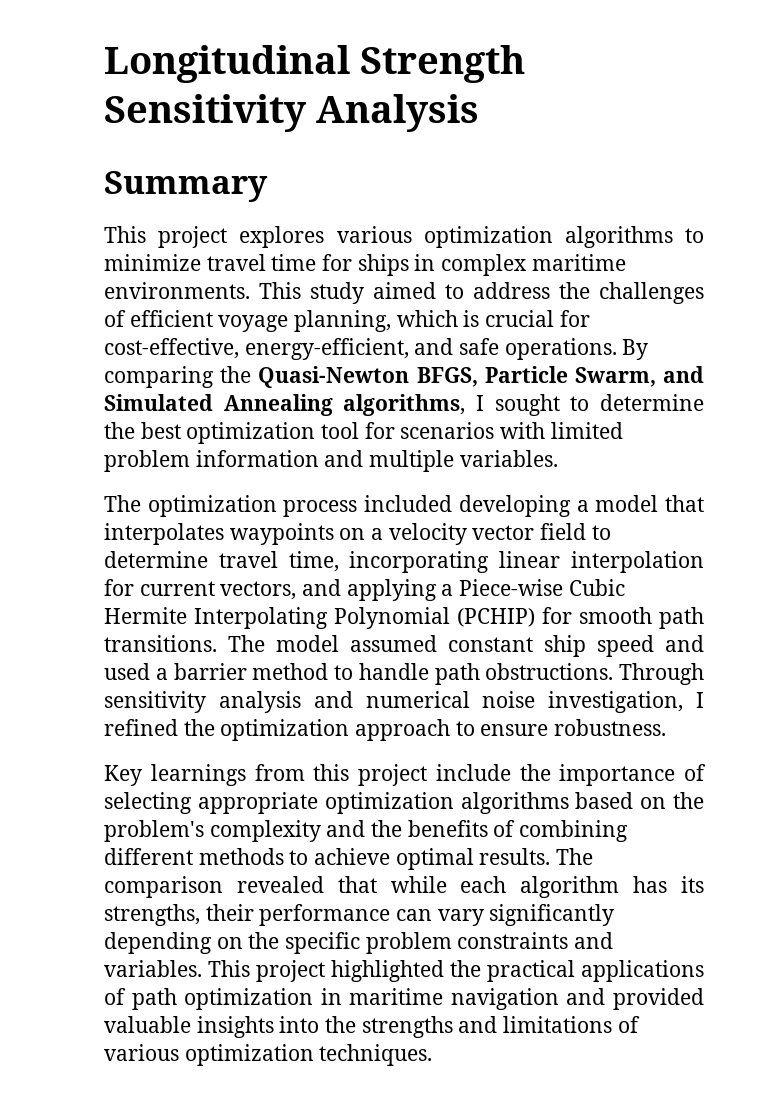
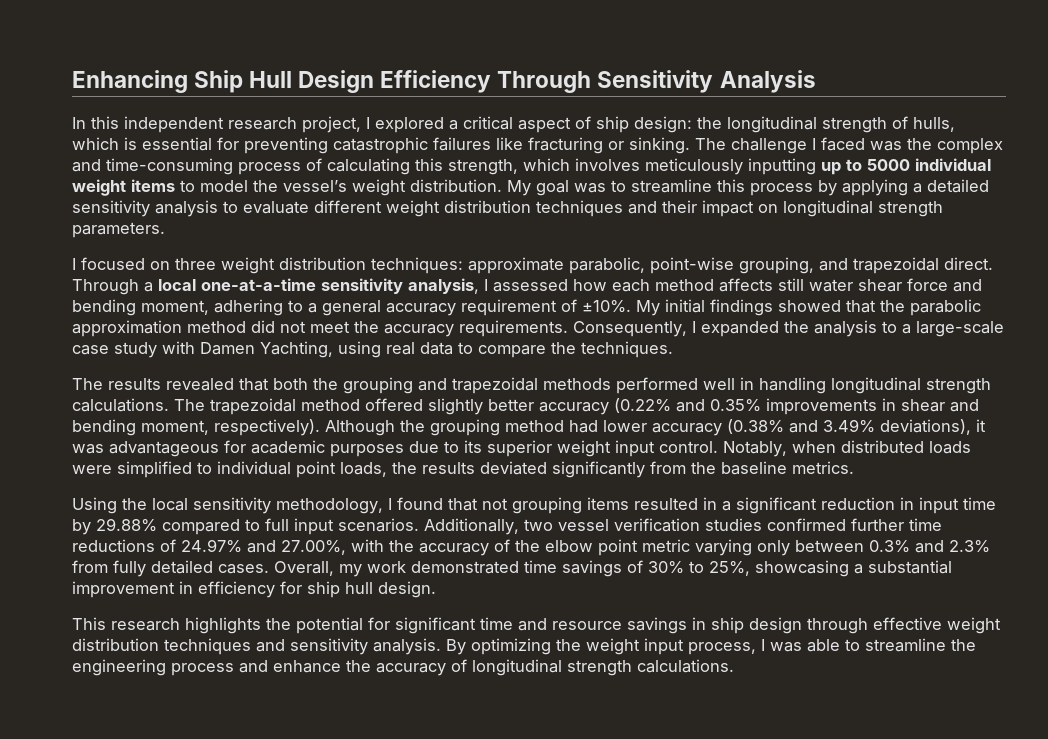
- Longitudinal Strength Sensitivity Analysis
- Summary
- This project explores various optimization algorithms to minimize travel time for ships in complex maritime environments. This study aimed to address the challenges of efficient voyage planning, which is crucial for cost-effective, energy-efficient, and safe operations. By comparing the Quasi-Newton BFGS, Particle Swarm, and Simulated Annealing algorithms, I sought to determine the best optimization tool for scenarios with limited problem information and multiple variables.
- The optimization process included developing a model that interpolates waypoints on a velocity vector field to determine travel time, incorporating linear interpolation for current vectors, and applying a Piece-wise Cubic Hermite Interpolating Polynomial (PCHIP) for smooth path transitions. The model assumed constant ship speed and used a barrier method to handle path obstructions. Through sensitivity analysis and numerical noise investigation, I refined the optimization approach to ensure robustness.
- Key learnings from this project include the importance of selecting appropriate optimization algorithms based on the problem's complexity and the benefits of combining different methods to achieve optimal results. The comparison revealed that while each algorithm has its strengths, their performance can vary significantly depending on the specific problem constraints and variables. This project highlighted the practical applications of path optimization in maritime navigation and provided valuable insights into the strengths and limitations of various optimization techniques.
+ Enhancing Ship Hull Design Efficiency Through Sensitivity Analysis
+ In this independent research project, I explored a critical aspect of ship design: the longitudinal strength of hulls, which is essential for preventing catastrophic failures like fracturing or sinking. The challenge I faced was the complex and time-consuming process of calculating this strength, which involves meticulously inputting up to 5000 individual weight items to model the vessel’s weight distribution. My goal was to streamline this process by applying a detailed sensitivity analysis to evaluate different weight distribution techniques and their impact on longitudinal strength parameters.
+ I focused on three weight distribution techniques: approximate parabolic, point-wise grouping, and trapezoidal direct. Through a local one-at-a-time sensitivity analysis, I assessed how each method affects still water shear force and bending moment, adhering to a general accuracy requirement of ±10%. My initial findings showed that the parabolic approximation method did not meet the accuracy requirements. Consequently, I expanded the analysis to a large-scale case study with Damen Yachting, using real data to compare the techniques.
+ The results revealed that both the grouping and trapezoidal methods performed well in handling longitudinal strength calculations. The trapezoidal method offered slightly better accuracy (0.22% and 0.35% improvements in shear and bending moment, respectively). Although the grouping method had lower accuracy (0.38% and 3.49% deviations), it was advantageous for academic purposes due to its superior weight input control. Notably, when distributed loads were simplified to individual point loads, the results deviated significantly from the baseline metrics.
+ Using the local sensitivity methodology, I found that not grouping items resulted in a significant reduction in input time by 29.88% compared to full input scenarios. Additionally, two vessel verification studies confirmed further time reductions of 24.97% and 27.00%, with the accuracy of the elbow point metric varying only between 0.3% and 2.3% from fully detailed cases. Overall, my work demonstrated time savings of 30% to 25%, showcasing a substantial improvement in efficiency for ship hull design.
+ This research highlights the potential for significant time and resource savings in ship design through effective weight distribution techniques and sensitivity analysis. By optimizing the weight input process, I was able to streamline the engineering process and enhance the accuracy of longitudinal strength calculations.

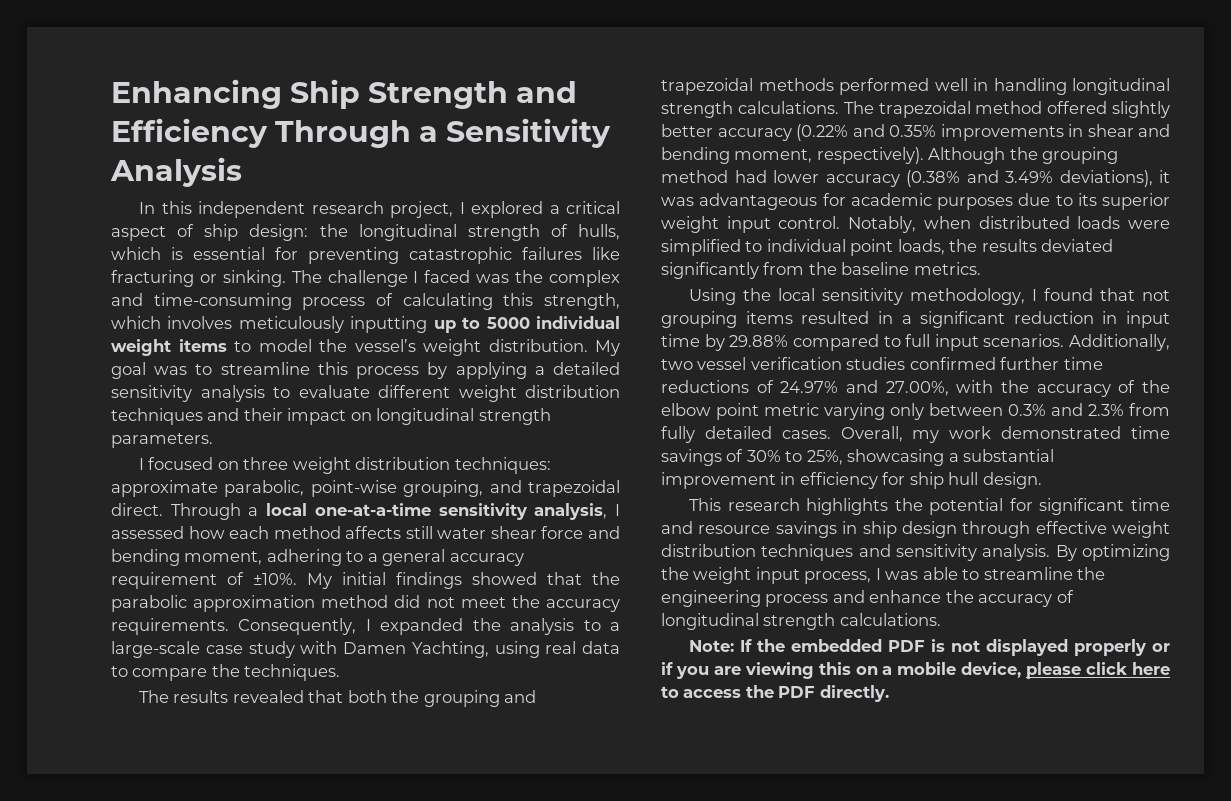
- Enhancing Ship Hull Design Efficiency Through Sensitivity Analysis
+ Enhancing Ship Strength and Efficiency Through a Sensitivity Analysis
+ Note: If the embedded PDF is not displayed properly or if you are viewing this on a mobile device, please click here to access the PDF directly.

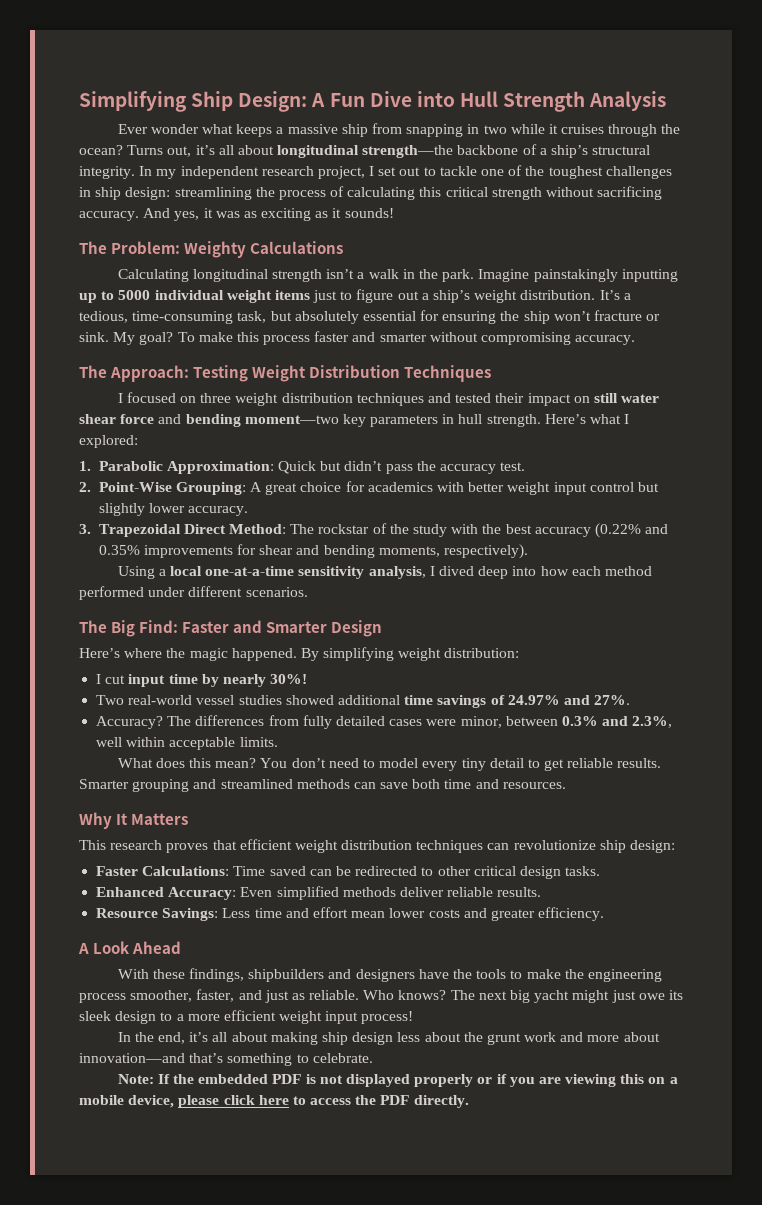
- Enhancing Ship Strength and Efficiency Through a Sensitivity Analysis
- In this independent research project, I explored a critical aspect of ship design: the longitudinal strength of hulls, which is essential for preventing catastrophic failures like fracturing or sinking. The challenge I faced was the complex and time-consuming process of calculating this strength, which involves meticulously inputting up to 5000 individual weight items to model the vessel’s weight distribution. My goal was to streamline this process by applying a detailed sensitivity analysis to evaluate different weight distribution techniques and their impact on longitudinal strength parameters.
+ Simplifying Ship Design: A Fun Dive into Hull Strength Analysis
+ Ever wonder what keeps a massive ship from snapping in two while it cruises through the ocean? Turns out, it’s all about longitudinal strength—the backbone of a ship’s structural integrity. In my independent research project, I set out to tackle one of the toughest challenges in ship design: streamlining the process of calculating this critical strength without sacrificing accuracy. And yes, it was as exciting as it sounds!
+ The Problem: Weighty Calculations
+ Calculating longitudinal strength isn’t a walk in the park. Imagine painstakingly inputting up to 5000 individual weight items just to figure out a ship’s weight distribution. It’s a tedious, time-consuming task, but absolutely essential for ensuring the ship won’t fracture or sink. My goal? To make this process faster and smarter without compromising accuracy.
+ The Approach: Testing Weight Distribution Techniques
- I focused on three weight distribution techniques: approximate parabolic, point-wise grouping, and trapezoidal direct. Through a local one-at-a-time sensitivity analysis, I assessed how each method affects still water shear force and bending moment, adhering to a general accuracy requirement of ±10%. My initial findings showed that the parabolic approximation method did not meet the accuracy requirements. Consequently, I expanded the analysis to a large-scale case study with Damen Yachting, using real data to compare the techniques.
- The results revealed that both the grouping and trapezoidal methods performed well in handling longitudinal strength calculations. The trapezoidal method offered slightly better accuracy (0.22% and 0.35% improvements in shear and bending moment, respectively). Although the grouping method had lower accuracy (0.38% and 3.49% deviations), it was advantageous for academic purposes due to its superior weight input control. Notably, when distributed loads were simplified to individual point loads, the results deviated significantly from the baseline metrics.
- Using the local sensitivity methodology, I found that not grouping items resulted in a significant reduction in input time by 29.88% compared to full input scenarios. Additionally, two vessel verification studies confirmed further time reductions of 24.97% and 27.00%, with the accuracy of the elbow point metric varying only between 0.3% and 2.3% from fully detailed cases. Overall, my work demonstrated time savings of 30% to 25%, showcasing a substantial improvement in efficiency for ship hull design.
- This research highlights the potential for significant time and resource savings in ship design through effective weight distribution techniques and sensitivity analysis. By optimizing the weight input process, I was able to streamline the engineering process and enhance the accuracy of longitudinal strength calculations.
+ I focused on three weight distribution techniques and tested their impact on still water shear force and bending moment—two key parameters in hull strength. Here’s what I explored:
+ 1. Parabolic Approximation: Quick but didn’t pass the accuracy test.
+ 2. Point-Wise Grouping: A great choice for academics with better weight input control but slightly lower accuracy.
+ 3. Trapezoidal Direct Method: The rockstar of the study with the best accuracy (0.22% and 0.35% improvements for shear and bending moments, respectively).
+ Using a local one-at-a-time sensitivity analysis, I dived deep into how each method performed under different scenarios.
+ The Big Find: Faster and Smarter Design
+ Here’s where the magic happened. By simplifying weight distribution:
+ I cut input time by nearly 30%!
+ Two real-world vessel studies showed additional time savings of 24.97% and 27%.
+ Accuracy? The differences from fully detailed cases were minor, between 0.3% and 2.3%, well within acceptable limits.
+ What does this mean? You don’t need to model every tiny detail to get reliable results. Smarter grouping and streamlined methods can save both time and resources.
+ Why It Matters
+ This research proves that efficient weight distribution techniques can revolutionize ship design:
+ Faster Calculations: Time saved can be redirected to other critical design tasks.
+ Enhanced Accuracy: Even simplified methods deliver reliable results.
+ Resource Savings: Less time and effort mean lower costs and greater efficiency.
+ A Look Ahead
+ With these findings, shipbuilders and designers have the tools to make the engineering process smoother, faster, and just as reliable. Who knows? The next big yacht might just owe its sleek design to a more efficient weight input process!
+ In the end, it’s all about making ship design less about the grunt work and more about innovation—and that’s something to celebrate.

